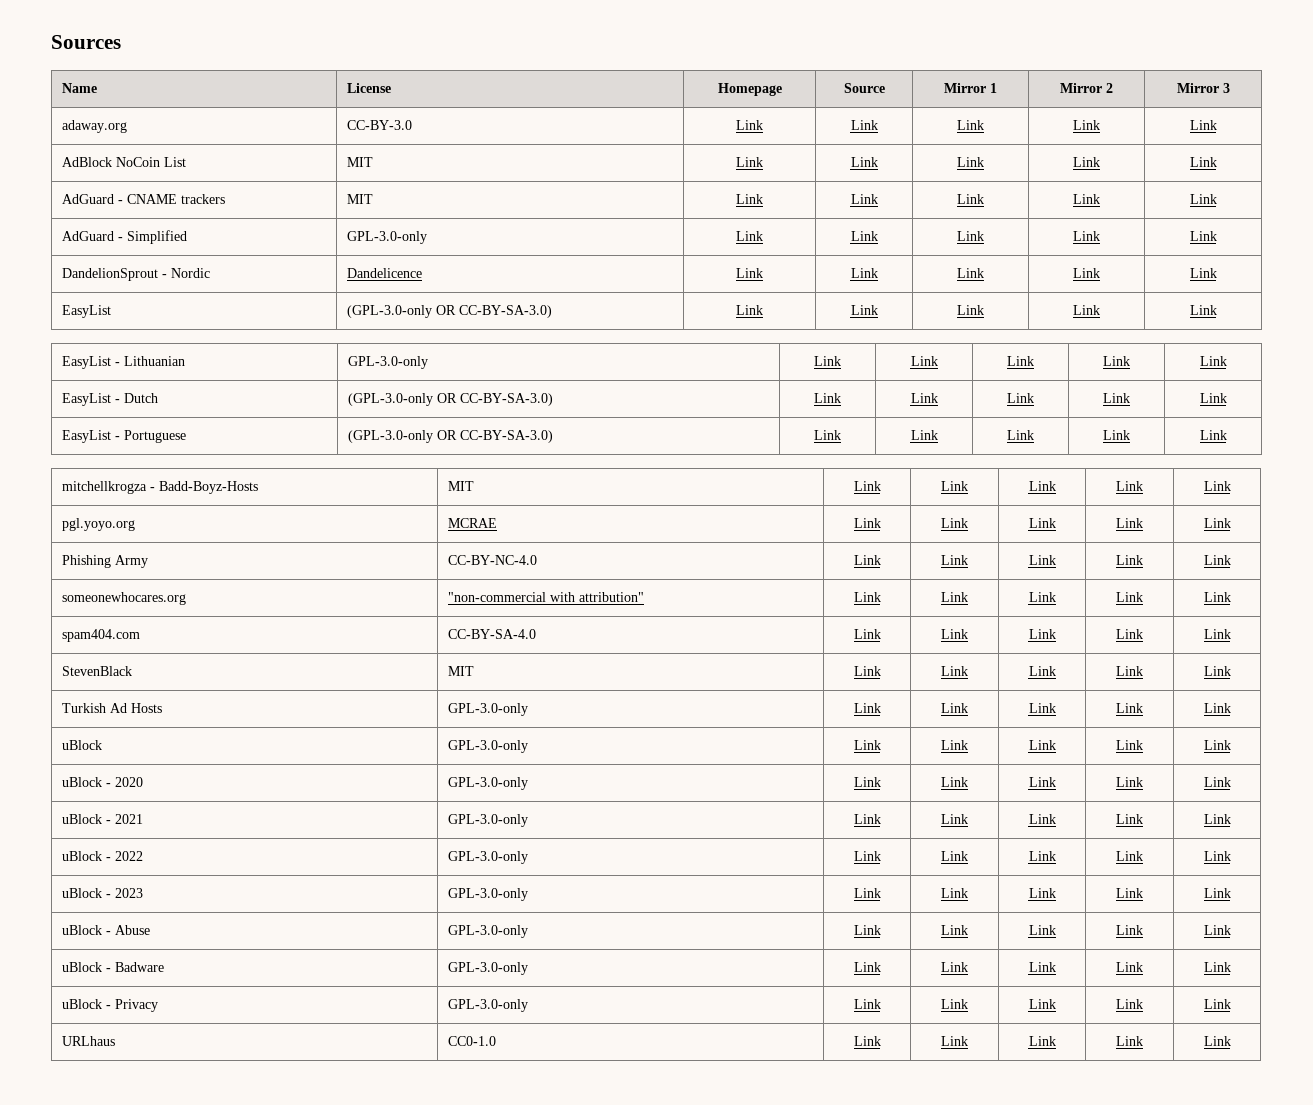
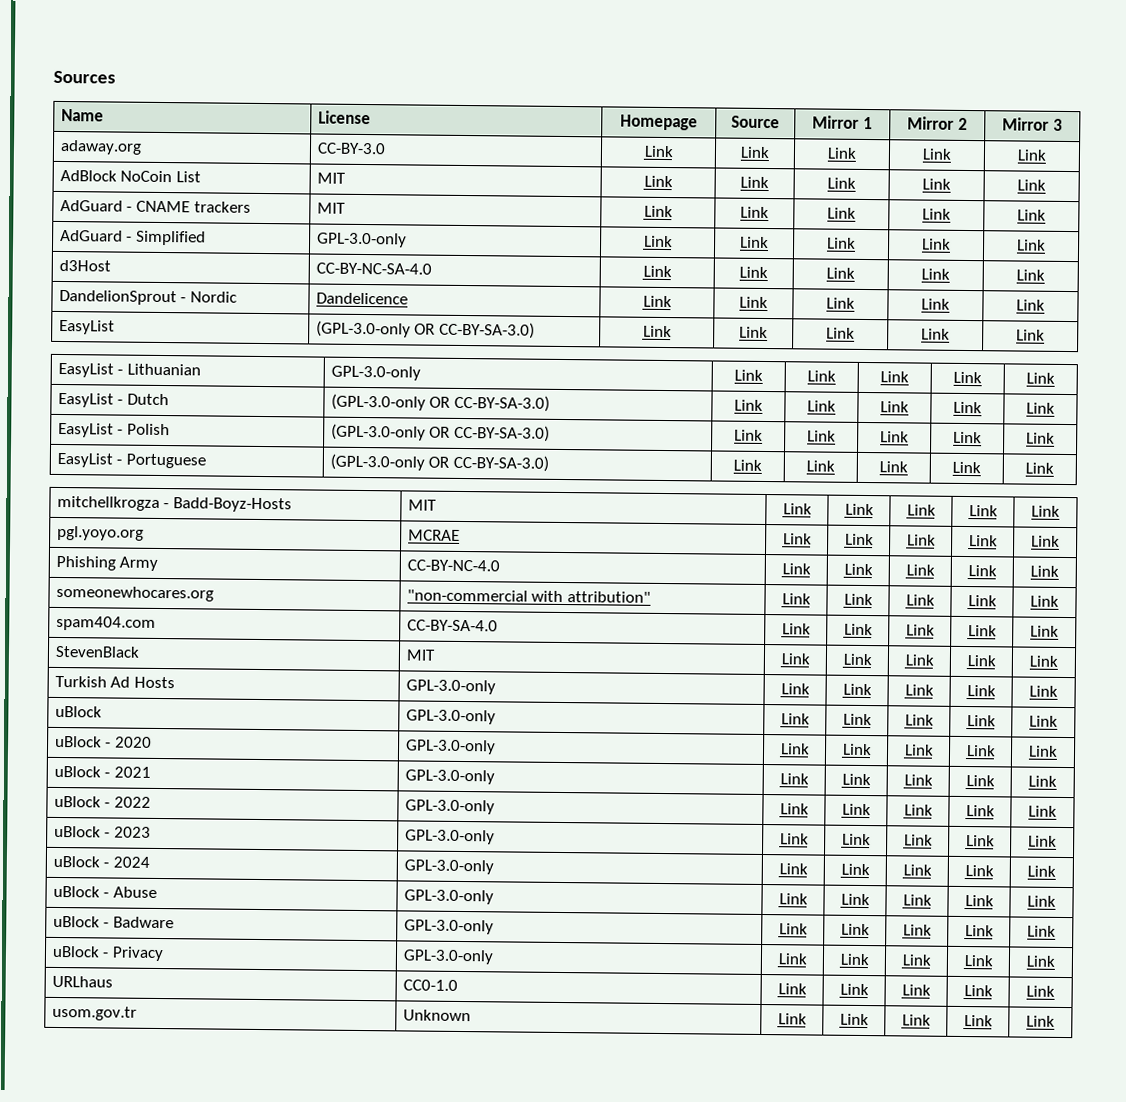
+ d3Host | CC-BY-NC-SA-4.0 | Link | Link | Link | Link | Link
+ EasyList - Polish | (GPL-3.0-only OR CC-BY-SA-3.0) | Link | Link | Link | Link | Link
+ uBlock - 2024 | GPL-3.0-only | Link | Link | Link | Link | Link
+ usom.gov.tr | Unknown | Link | Link | Link | Link | Link

